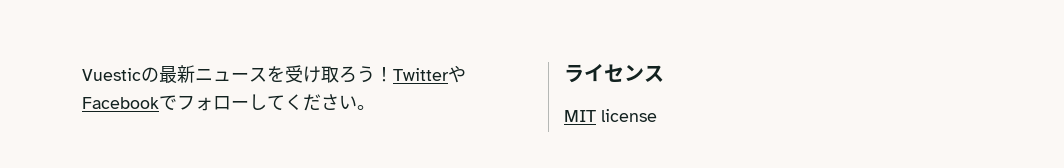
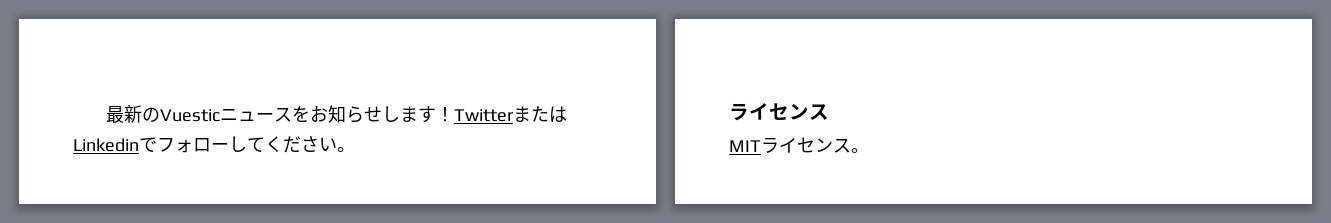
- Vuesticの最新ニュースを受け取ろう！TwitterやFacebookでフォローしてください。
+ 最新のVuesticニュースをお知らせします！TwitterまたはLinkedinでフォローしてください。
- MIT license
+ MITライセンス。

